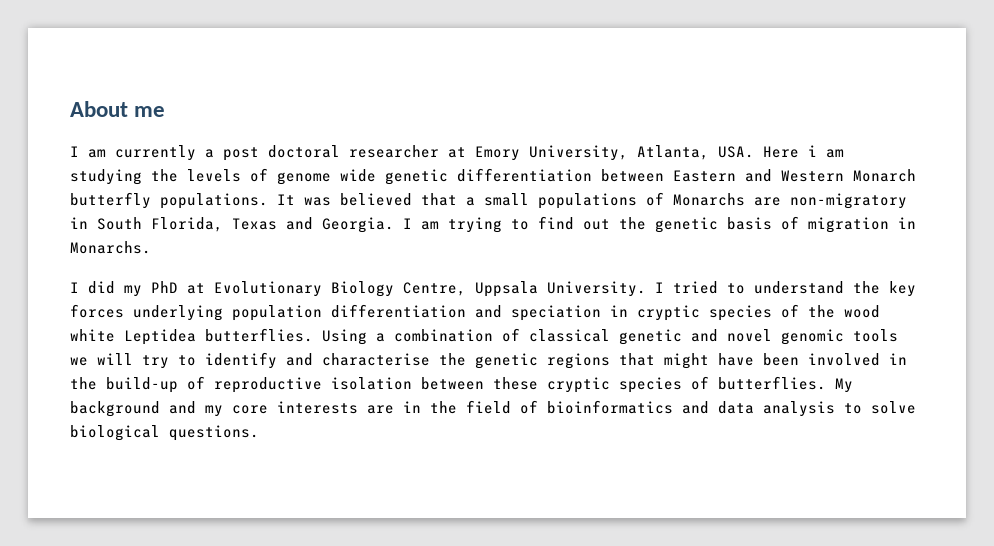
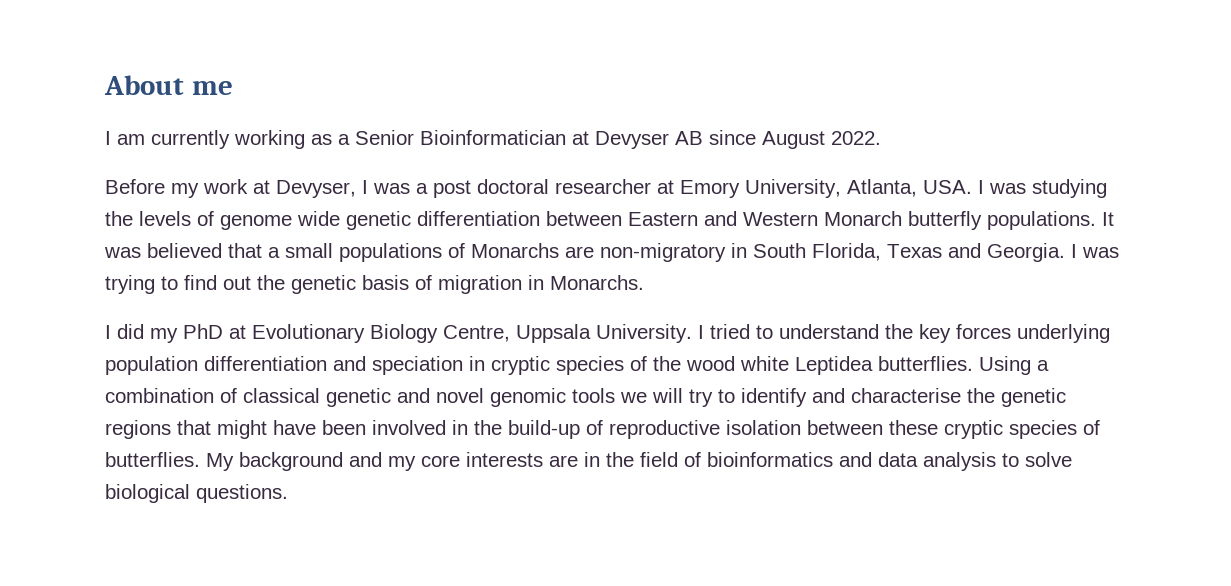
- I am currently a post doctoral researcher at Emory University, Atlanta, USA. Here i am studying the levels of genome wide genetic differentiation between Eastern and Western Monarch butterfly populations.
+ I am currently working as a Senior Bioinformatician at Devyser AB since August 2022.
+ Before my work at Devyser, I was a post doctoral researcher at Emory University, Atlanta, USA. I was studying the levels of genome wide genetic differentiation between Eastern and Western Monarch butterfly populations.
- I am trying to find out the genetic basis of migration in Monarchs.
+ I was trying to find out the genetic basis of migration in Monarchs.

